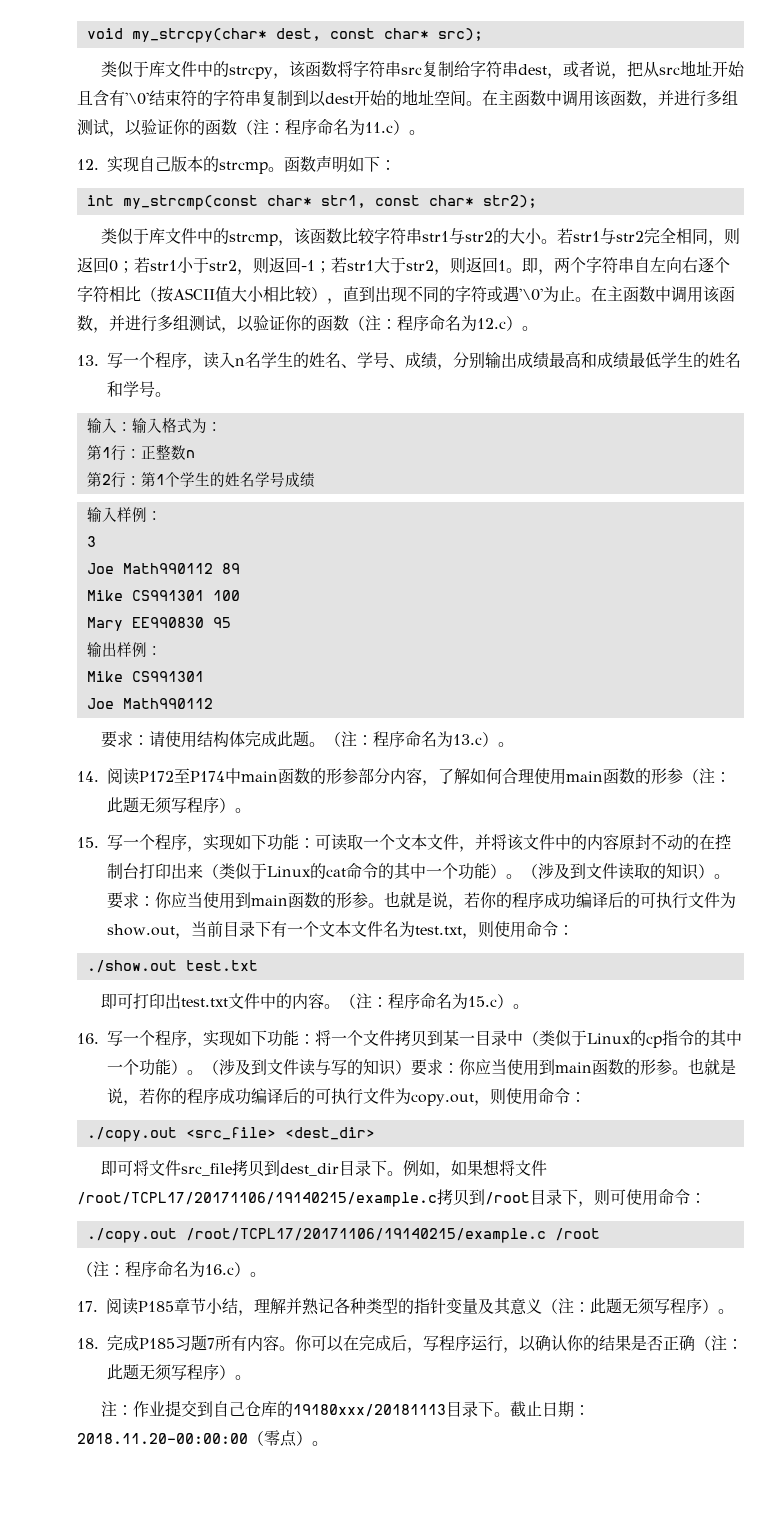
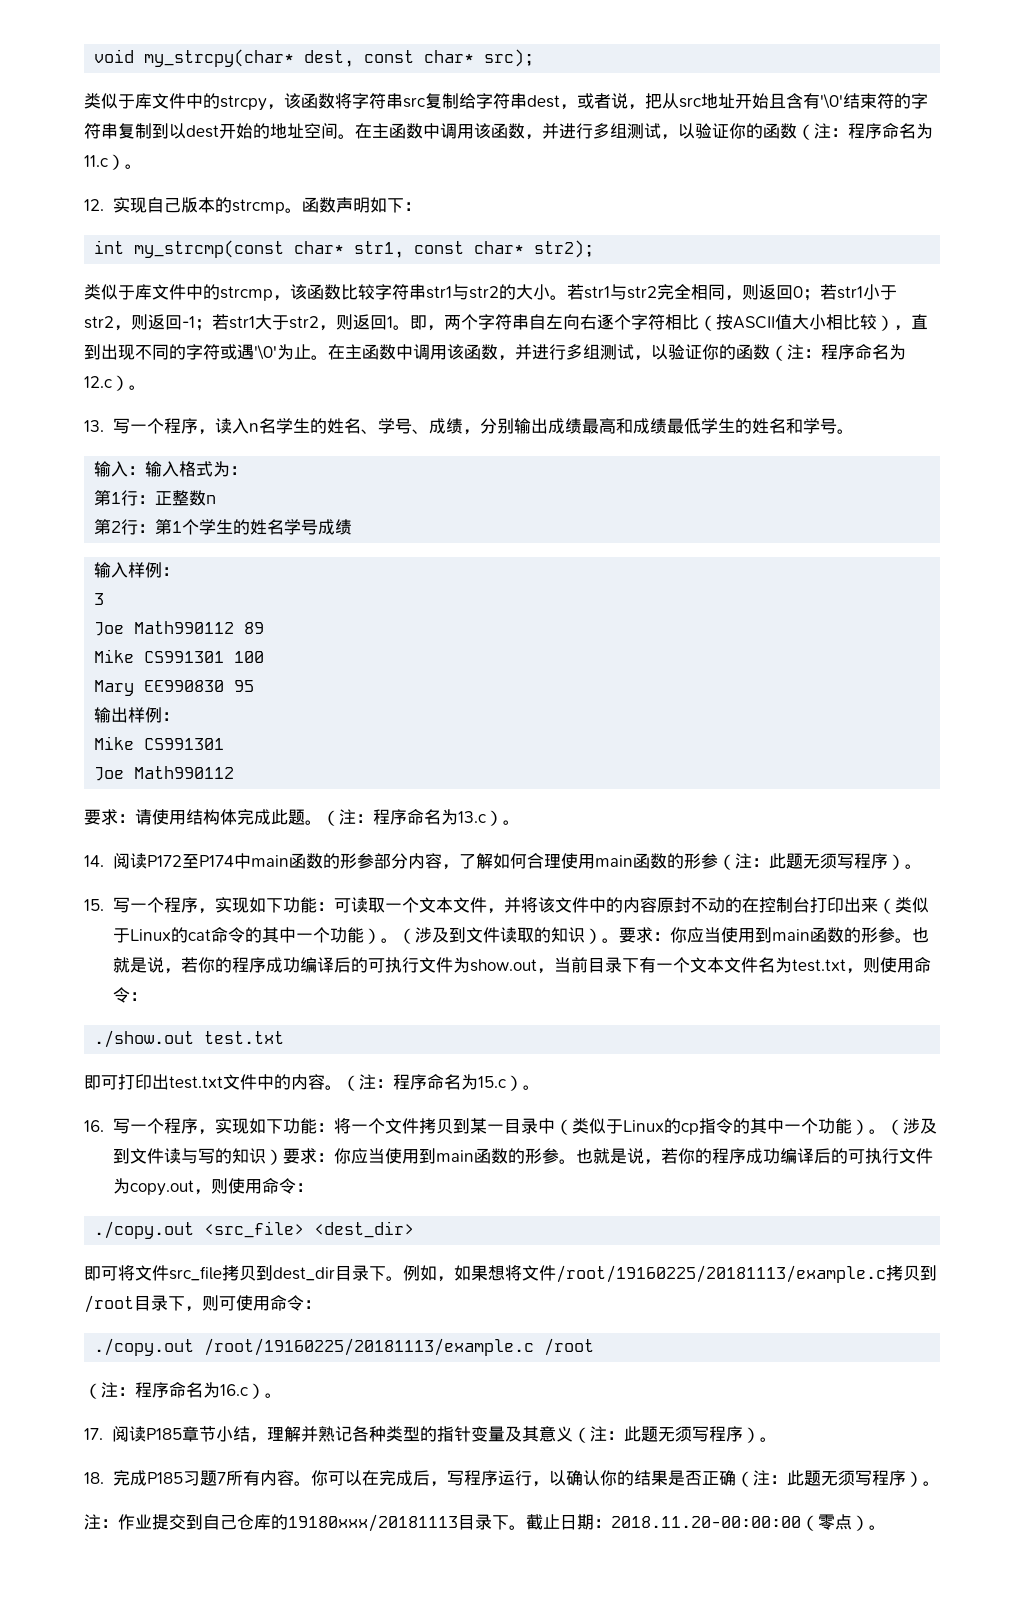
- 例如，如果想将文件/root/TCPL17/20171106/19140215/example.c拷贝到/root目录下，则可使用命令：
+ 例如，如果想将文件/root/19160225/20181113/example.c拷贝到/root目录下，则可使用命令：
- ./copy.out /root/TCPL17/20171106/19140215/example.c /root
+ ./copy.out /root/19160225/20181113/example.c /root

